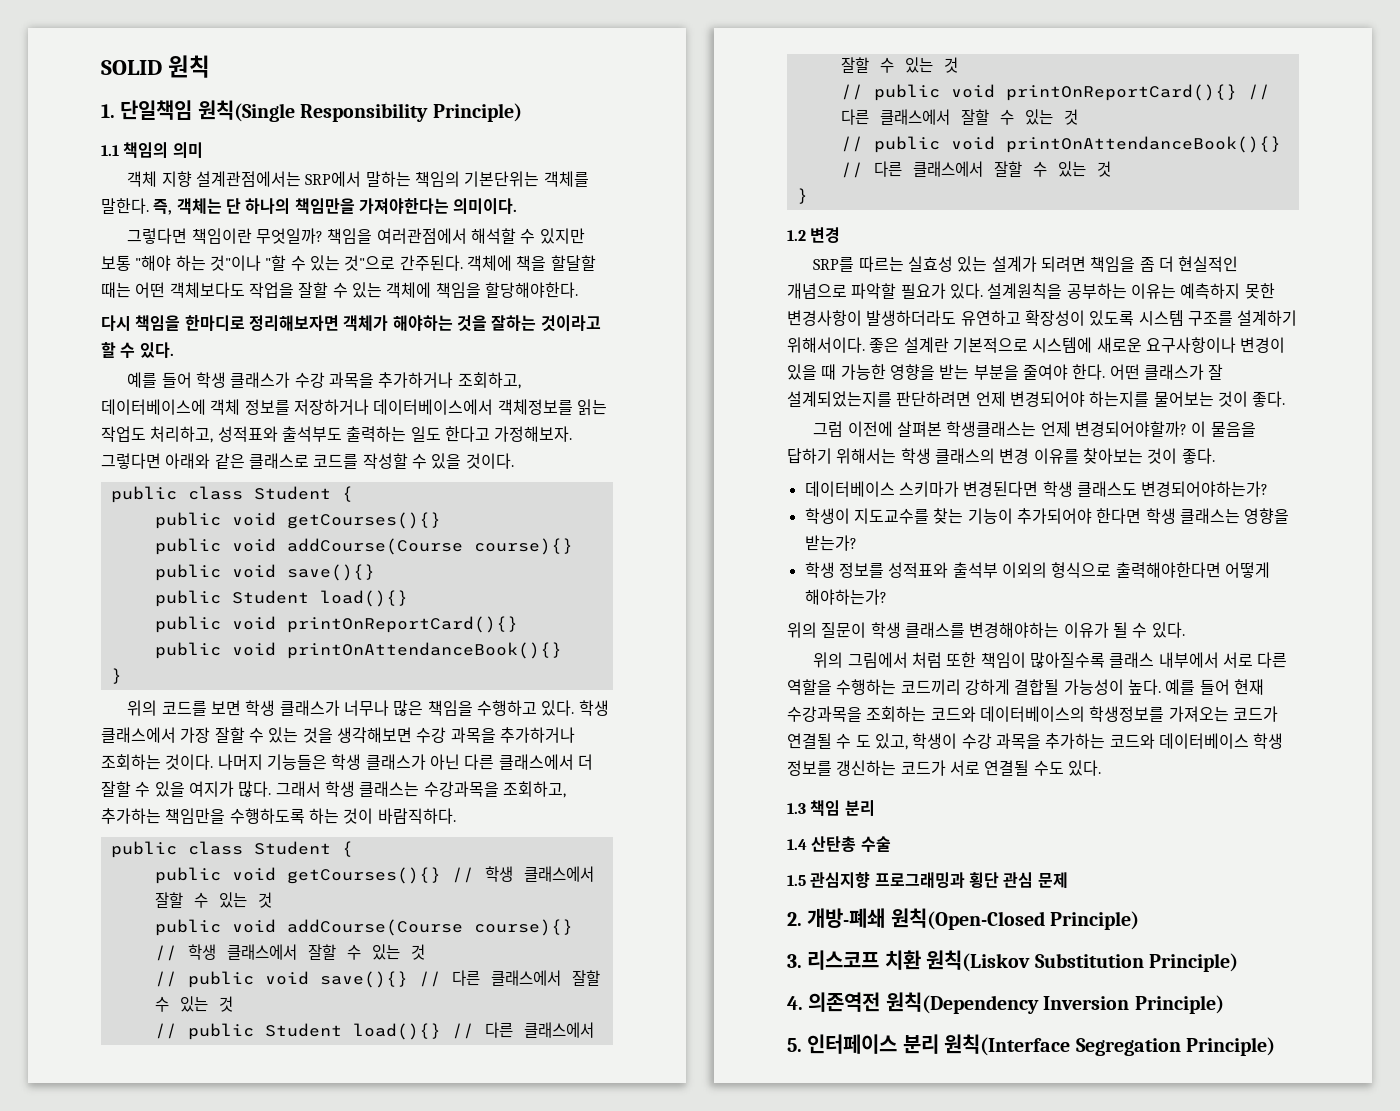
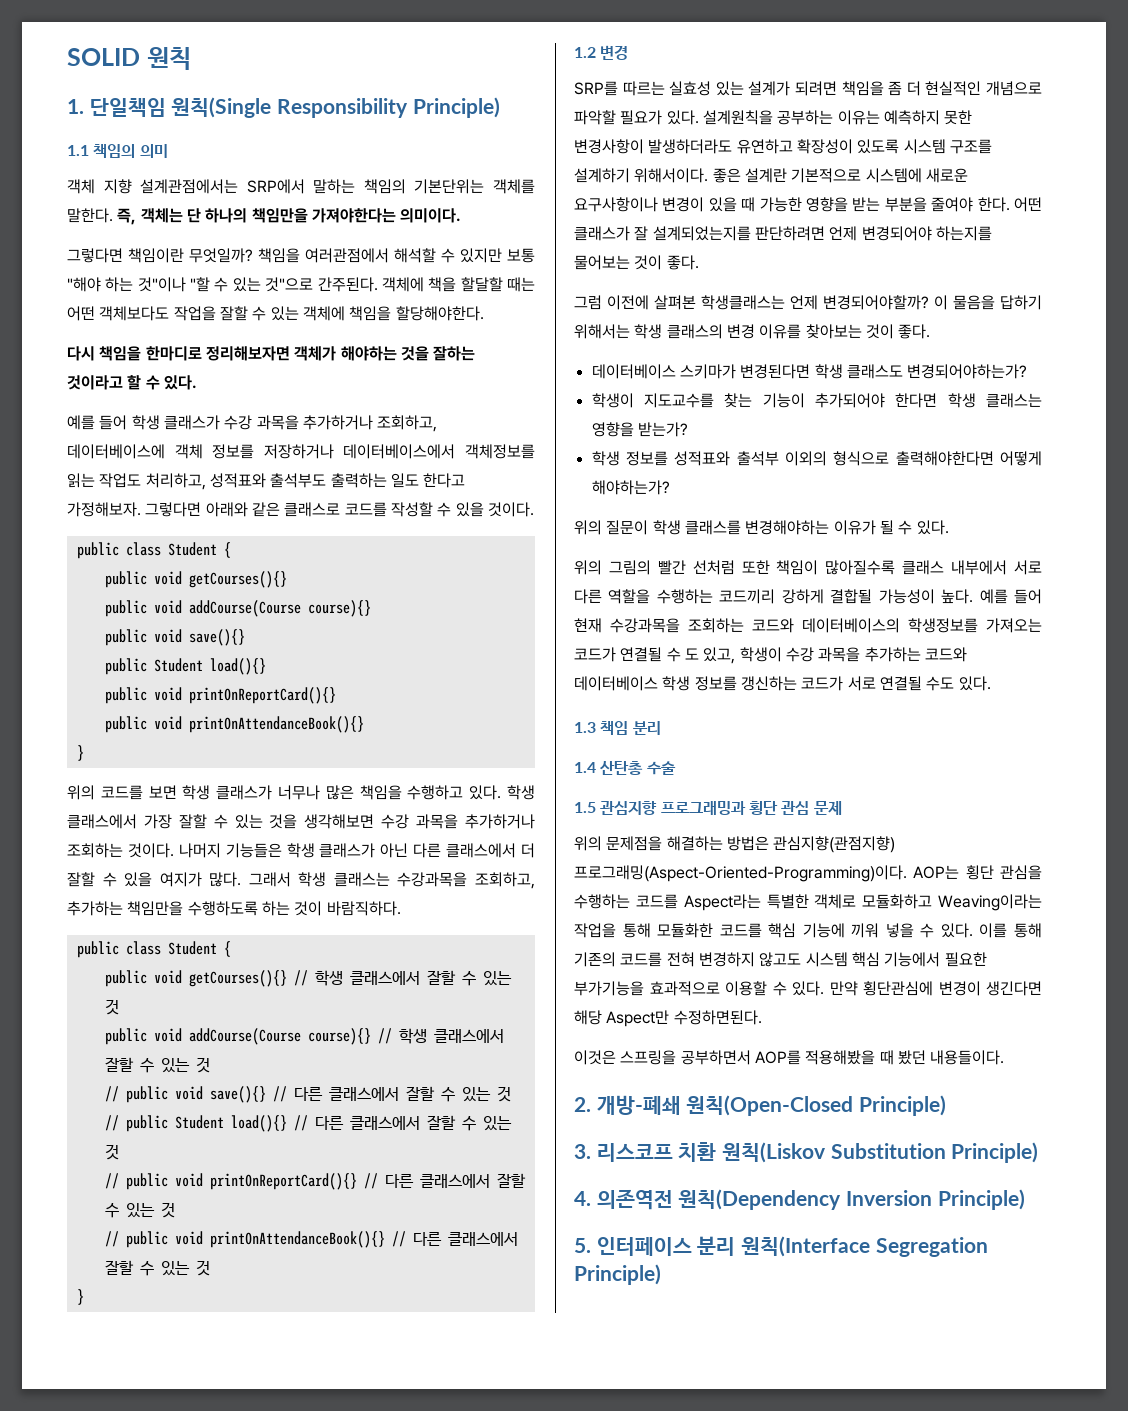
- 위의 그림에서 처럼 또한 책임이 많아질수록 클래스 내부에서 서로 다른 역할을 수행하는 코드끼리 강하게 결합될 가능성이 높다.
+ 위의 그림의 빨간 선처럼 또한 책임이 많아질수록 클래스 내부에서 서로 다른 역할을 수행하는 코드끼리 강하게 결합될 가능성이 높다.
+ 위의 문제점을 해결하는 방법은 관심지향(관점지향) 프로그래밍(Aspect-Oriented-Programming)이다. AOP는 횡단 관심을 수행하는 코드를 Aspect라는 특별한 객체로 모듈화하고 Weaving이라는 작업을 통해 모듈화한 코드를 핵심 기능에 끼워 넣을 수 있다. 이를 통해 기존의 코드를 전혀 변경하지 않고도 시스템 핵심 기능에서 필요한 부가기능을 효과적으로 이용할 수 있다. 만약 횡단관심에 변경이 생긴다면 해당 Aspect만 수정하면된다.
+ 이것은 스프링을 공부하면서 AOP를 적용해봤을 때 봤던 내용들이다.

